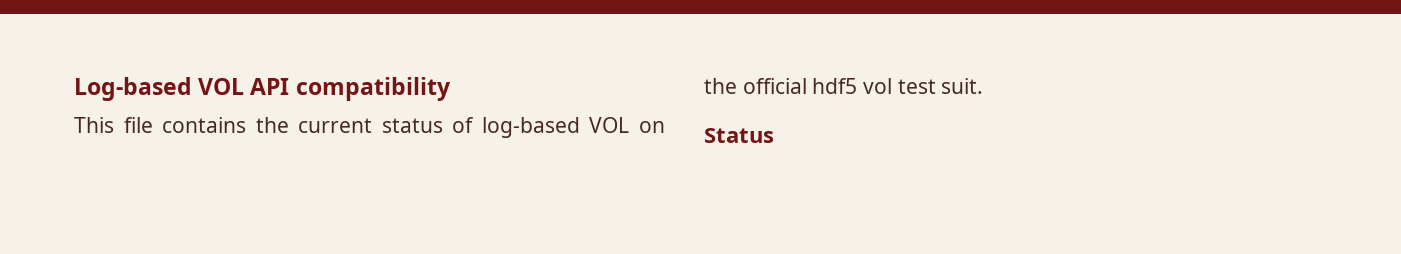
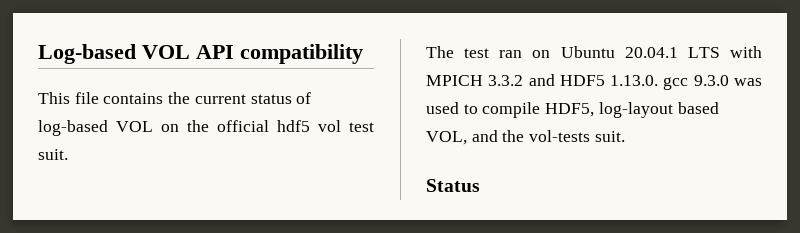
+ The test ran on Ubuntu 20.04.1 LTS with MPICH 3.3.2 and HDF5 1.13.0. gcc 9.3.0 was used to compile HDF5, log-layout based VOL, and the vol-tests suit.

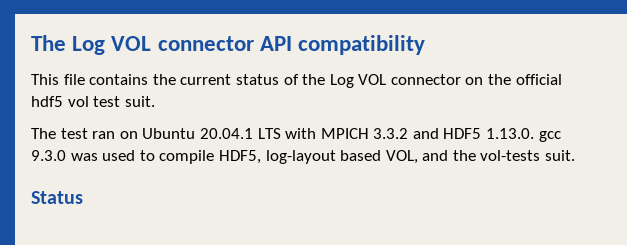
- Log-based VOL API compatibility
+ The Log VOL connector API compatibility
- This file contains the current status of log-based VOL on the official hdf5 vol test suit.
+ This file contains the current status of the Log VOL connector on the official hdf5 vol test suit.

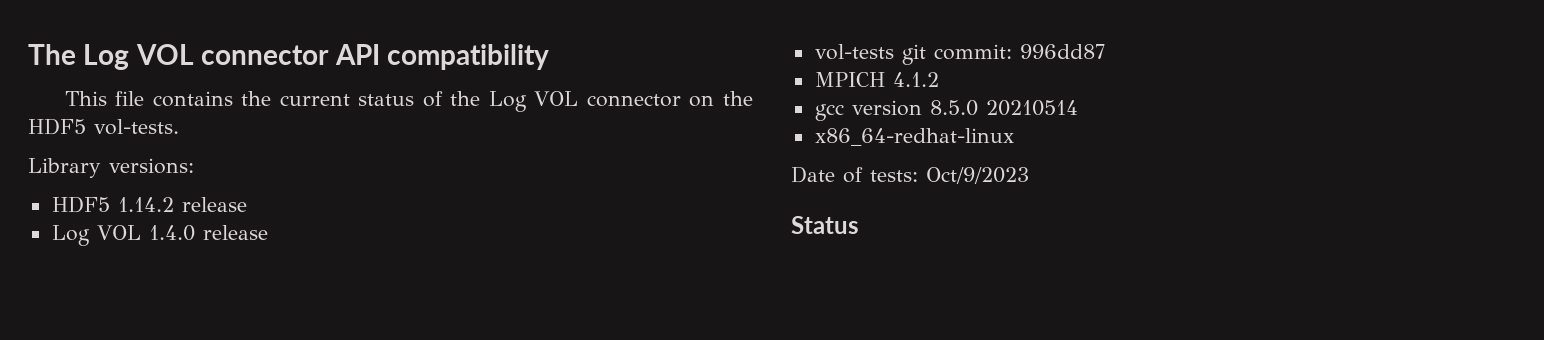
- This file contains the current status of the Log VOL connector on the official hdf5 vol test suit.
- The test ran on Ubuntu 20.04.1 LTS with MPICH 3.3.2 and HDF5 1.13.0. gcc 9.3.0 was used to compile HDF5, log-layout based VOL, and the vol-tests suit.
+ This file contains the current status of the Log VOL connector on the HDF5 vol-tests.
+ Library versions:
+ HDF5 1.14.2 release
+ Log VOL 1.4.0 release
+ vol-tests git commit: 996dd87
+ MPICH 4.1.2
+ gcc version 8.5.0 20210514
+ x86_64-redhat-linux
+ Date of tests: Oct/9/2023

